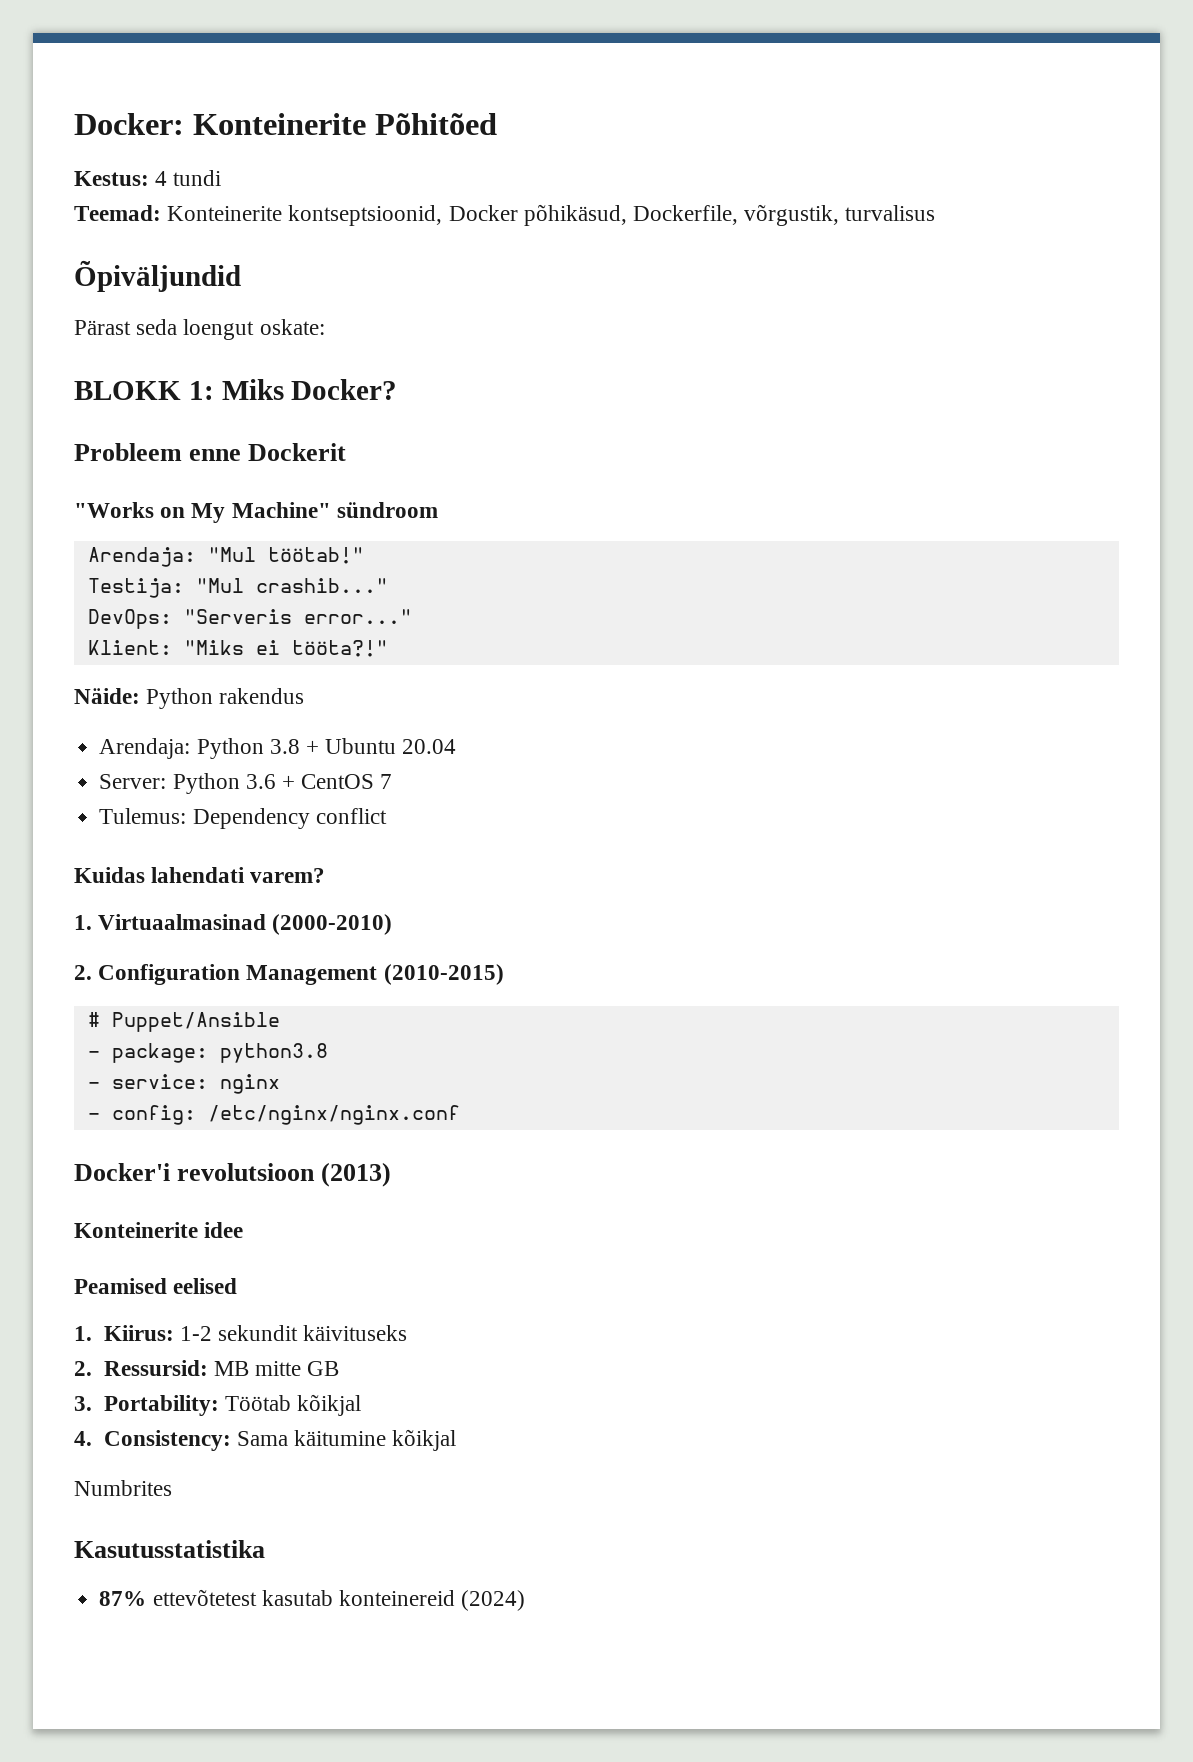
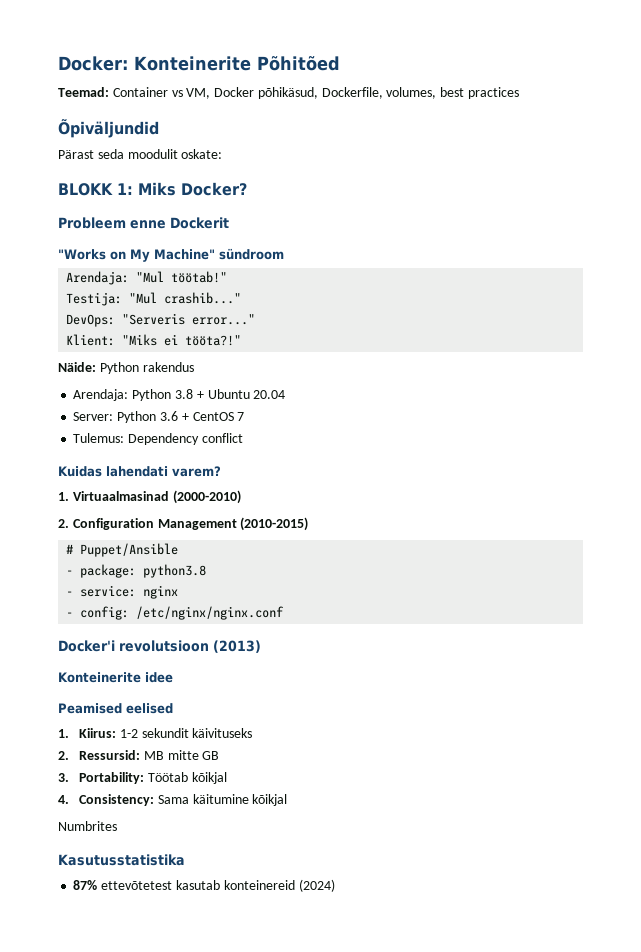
- Kestus: 4 tundi
- Teemad: Konteinerite kontseptsioonid, Docker põhikäsud, Dockerfile, võrgustik, turvalisus
+ Teemad: Container vs VM, Docker põhikäsud, Dockerfile, volumes, best practices
- Pärast seda loengut oskate:
+ Pärast seda moodulit oskate:

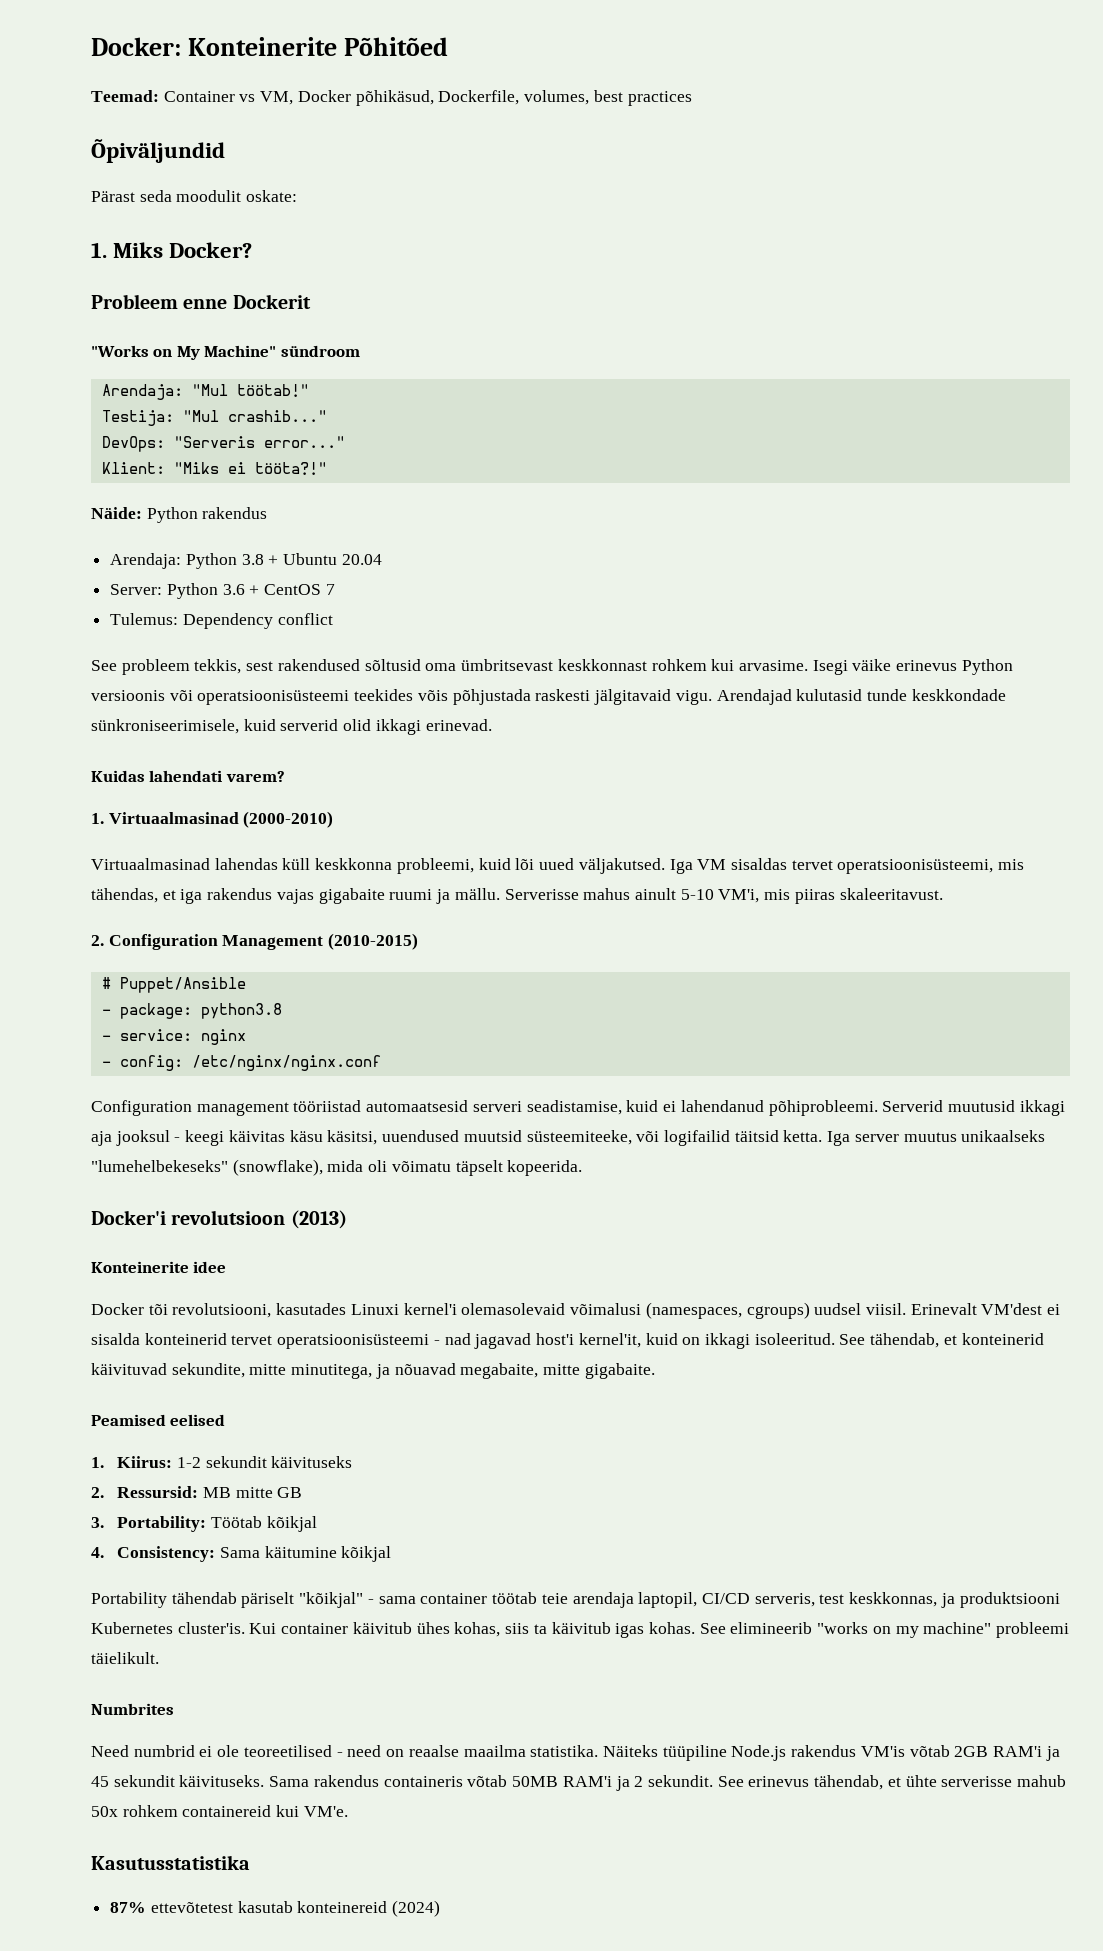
- BLOKK 1: Miks Docker?
+ 1. Miks Docker?
+ See probleem tekkis, sest rakendused sõltusid oma ümbritsevast keskkonnast rohkem kui arvasime. Isegi väike erinevus Python versioonis või operatsioonisüsteemi teekides võis põhjustada raskesti jälgitavaid vigu. Arendajad kulutasid tunde keskkondade sünkroniseerimisele, kuid serverid olid ikkagi erinevad.
+ Virtuaalmasinad lahendas küll keskkonna probleemi, kuid lõi uued väljakutsed. Iga VM sisaldas tervet operatsioonisüsteemi, mis tähendas, et iga rakendus vajas gigabaite ruumi ja mällu. Serverisse mahus ainult 5-10 VM'i, mis piiras skaleeritavust.
+ Configuration management tööriistad automaatsesid serveri seadistamise, kuid ei lahendanud põhiprobleemi. Serverid muutusid ikkagi aja jooksul - keegi käivitas käsu käsitsi, uuendused muutsid süsteemiteeke, või logifailid täitsid ketta. Iga server muutus unikaalseks "lumehelbekeseks" (snowflake), mida oli võimatu täpselt kopeerida.
+ Docker tõi revolutsiooni, kasutades Linuxi kernel'i olemasolevaid võimalusi (namespaces, cgroups) uudsel viisil. Erinevalt VM'dest ei sisalda konteinerid tervet operatsioonisüsteemi - nad jagavad host'i kernel'it, kuid on ikkagi isoleeritud. See tähendab, et konteinerid käivituvad sekundite, mitte minutitega, ja nõuavad megabaite, mitte gigabaite.
+ Portability tähendab päriselt "kõikjal" - sama container töötab teie arendaja laptopil, CI/CD serveris, test keskkonnas, ja produktsiooni Kubernetes cluster'is. Kui container käivitub ühes kohas, siis ta käivitub igas kohas. See elimineerib "works on my machine" probleemi täielikult.
  Numbrites
+ Need numbrid ei ole teoreetilised - need on reaalse maailma statistika. Näiteks tüüpiline Node.js rakendus VM'is võtab 2GB RAM'i ja 45 sekundit käivituseks. Sama rakendus containeris võtab 50MB RAM'i ja 2 sekundit. See erinevus tähendab, et ühte serverisse mahub 50x rohkem containereid kui VM'e.

